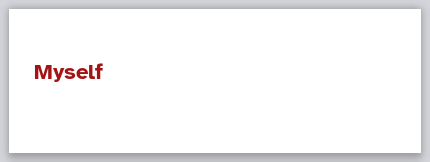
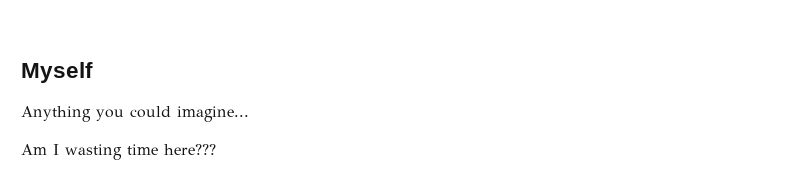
+ Anything you could imagine...
+ Am I wasting time here???

